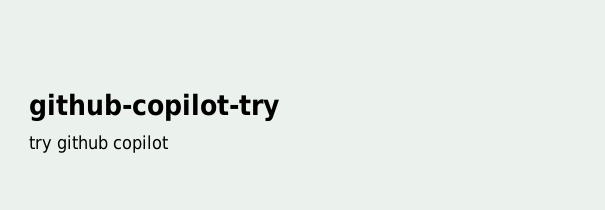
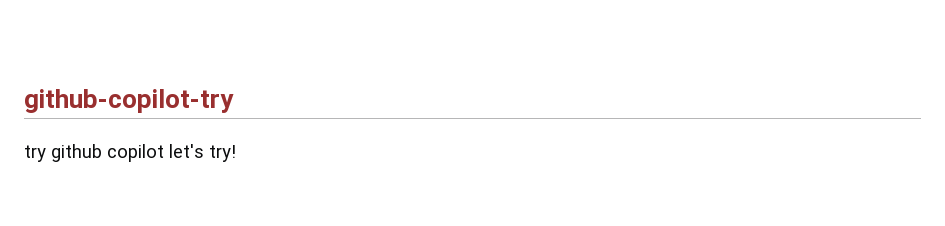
- try github copilot
+ try github copilot let's try!

